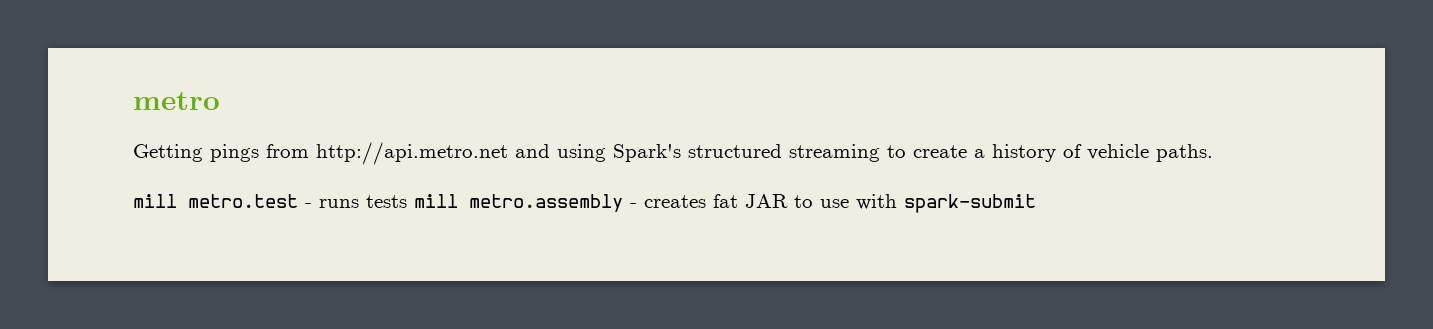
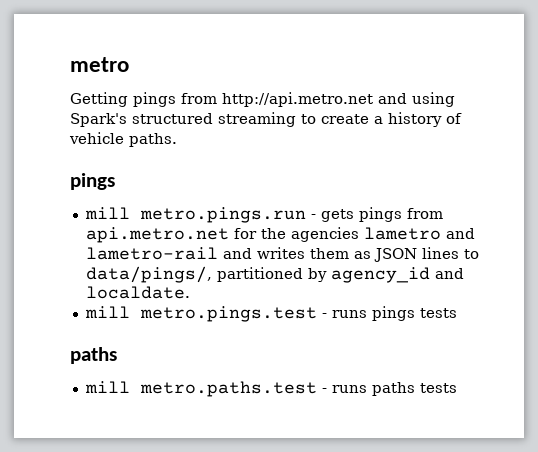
  Getting pings from http://api.metro.net and using Spark's structured streaming to create a history of vehicle paths.
- mill metro.test - runs tests mill metro.assembly - creates fat JAR to use with spark-submit
+ pings
+ mill metro.pings.run - gets pings from api.metro.net for the agencies lametro and lametro-rail and writes them as JSON lines to data/pings/, partitioned by agency_id and localdate.
+ mill metro.pings.test - runs pings tests
+ paths
+ mill metro.paths.test - runs paths tests

